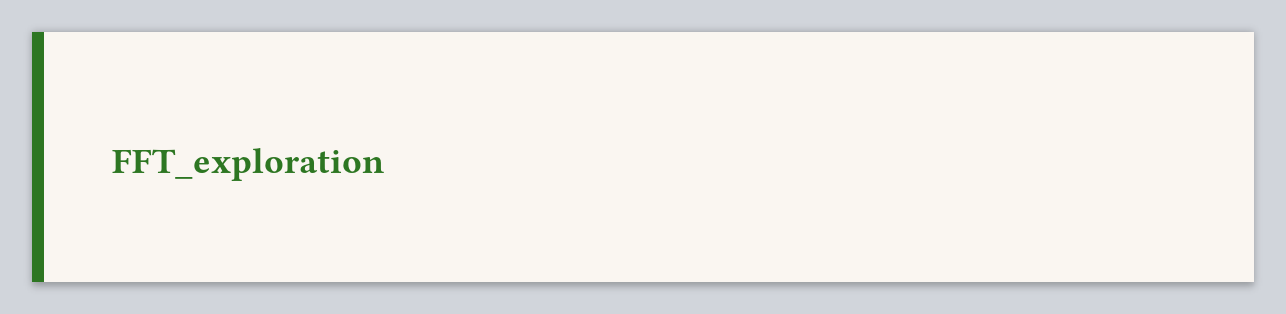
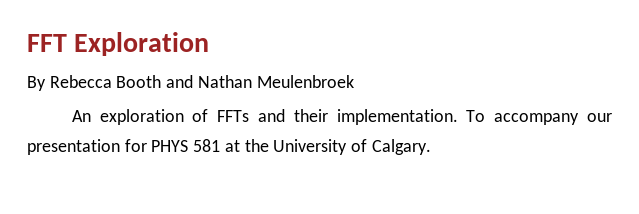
- FFT_exploration
+ FFT Exploration
+ By Rebecca Booth and Nathan Meulenbroek
+ An exploration of FFTs and their implementation. To accompany our presentation for PHYS 581 at the University of Calgary.

